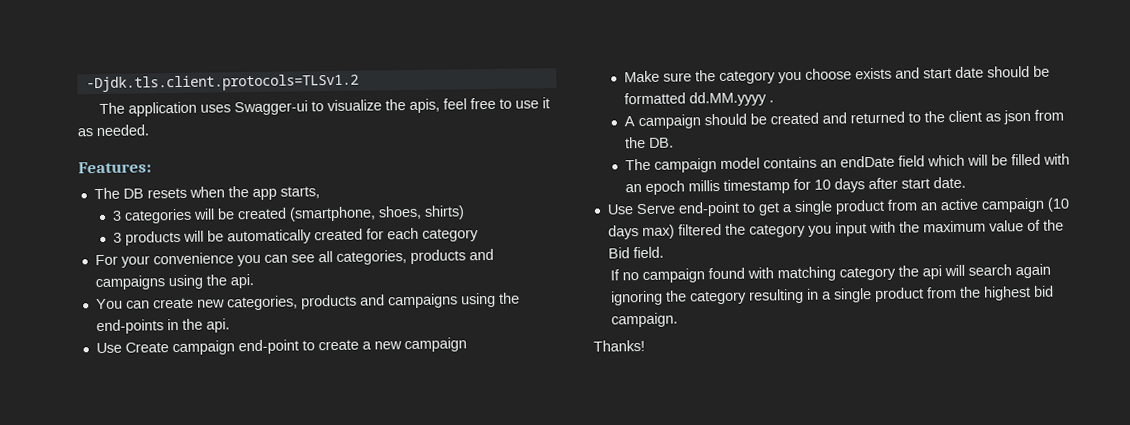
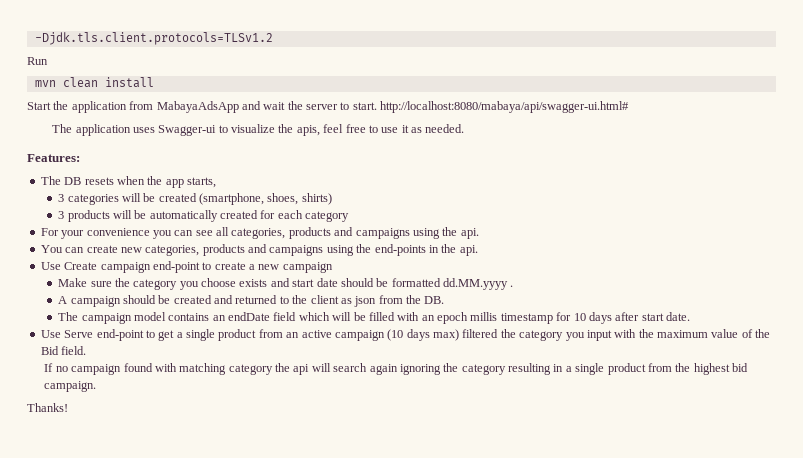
+ Run
+ mvn clean install
+ Start the application from MabayaAdsApp and wait the server to start. http://localhost:8080/mabaya/api/swagger-ui.html#

